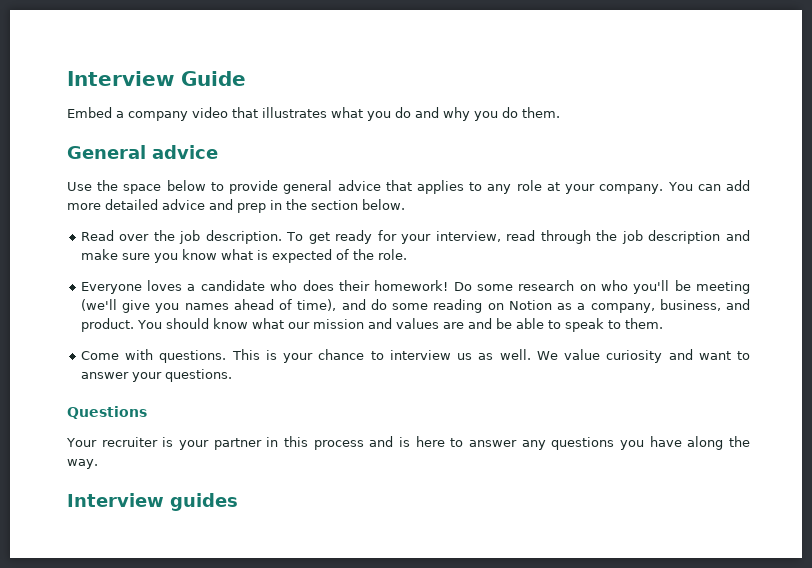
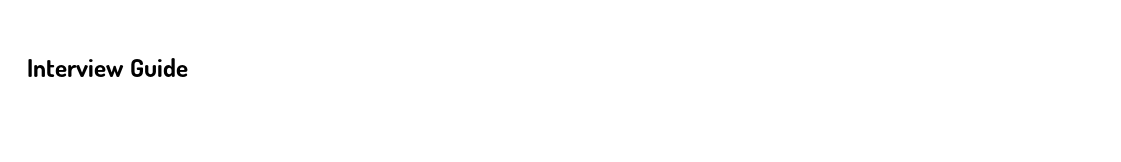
- Embed a company video that illustrates what you do and why you do them.
- General advice
- Use the space below to provide general advice that applies to any role at your company. You can add more detailed advice and prep in the section below.
- Read over the job description. To get ready for your interview, read through the job description and make sure you know what is expected of the role.
- Everyone loves a candidate who does their homework! Do some research on who you'll be meeting (we'll give you names ahead of time), and do some reading on Notion as a company, business, and product. You should know what our mission and values are and be able to speak to them.
- Come with questions. This is your chance to interview us as well. We value curiosity and want to answer your questions.
- Questions
- Your recruiter is your partner in this process and is here to answer any questions you have along the way.
- Interview guides

